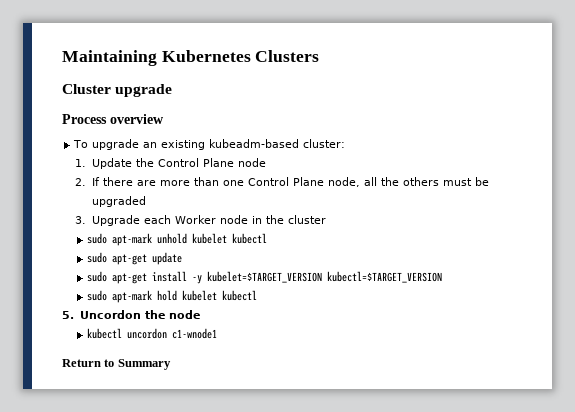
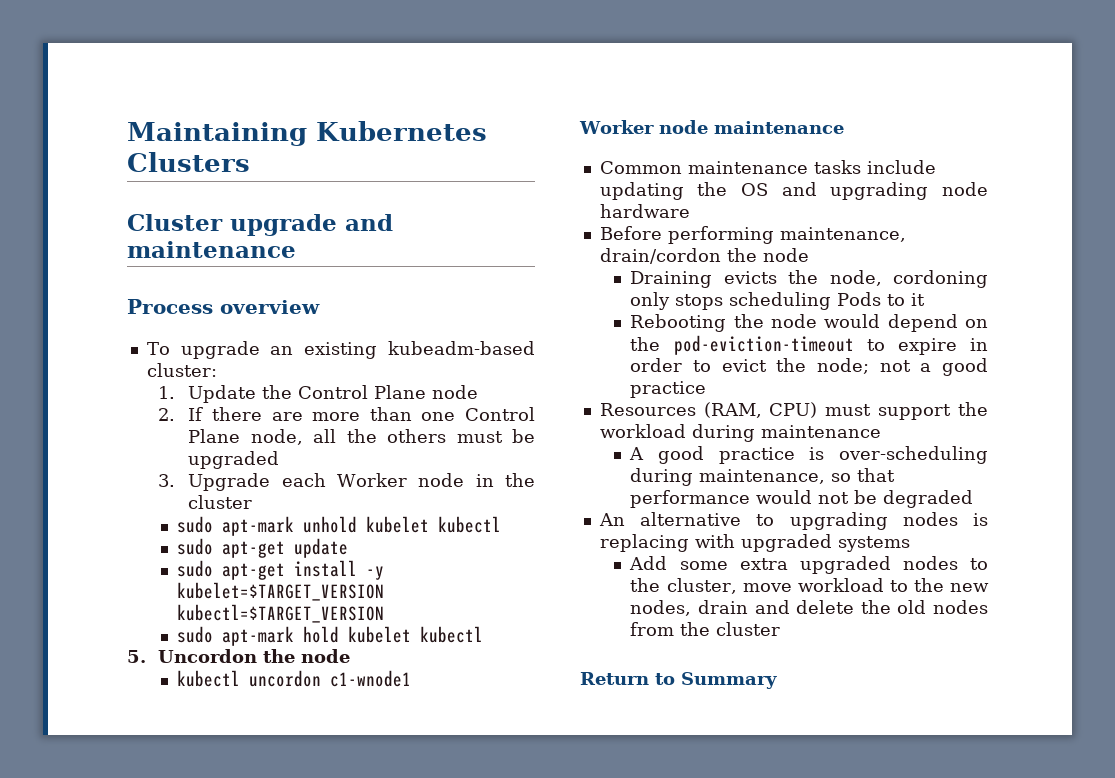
- Cluster upgrade
+ Cluster upgrade and maintenance
+ Worker node maintenance
+ Common maintenance tasks include updating the OS and upgrading node hardware
+ Before performing maintenance, drain/cordon the node
+ Draining evicts the node, cordoning only stops scheduling Pods to it
+ Rebooting the node would depend on the pod-eviction-timeout to expire in order to evict the node; not a good practice
+ Resources (RAM, CPU) must support the workload during maintenance
+ A good practice is over-scheduling during maintenance, so that performance would not be degraded
+ An alternative to upgrading nodes is replacing with upgraded systems
+ Add some extra upgraded nodes to the cluster, move workload to the new nodes, drain and delete the old nodes from the cluster

